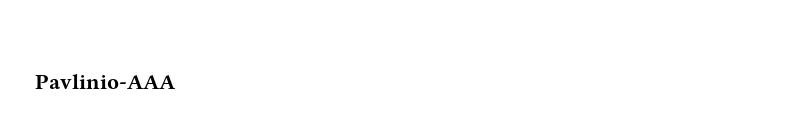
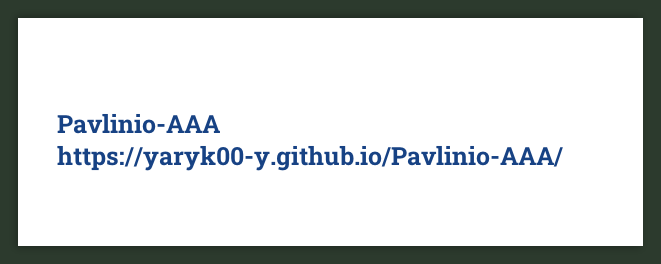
- Pavlinio-AAA
+ Pavlinio-AAA https://yaryk00-y.github.io/Pavlinio-AAA/

